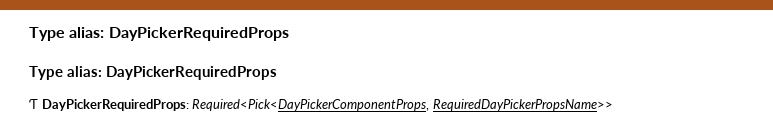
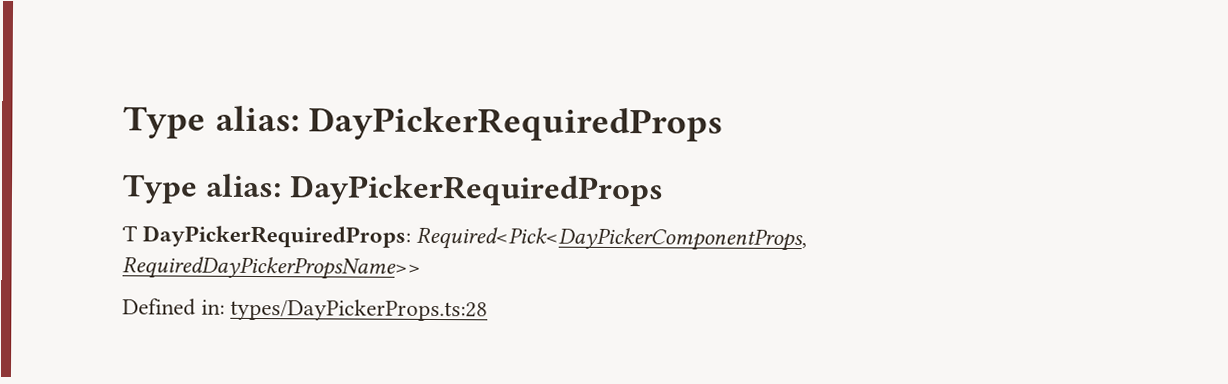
+ Defined in: types/DayPickerProps.ts:28

